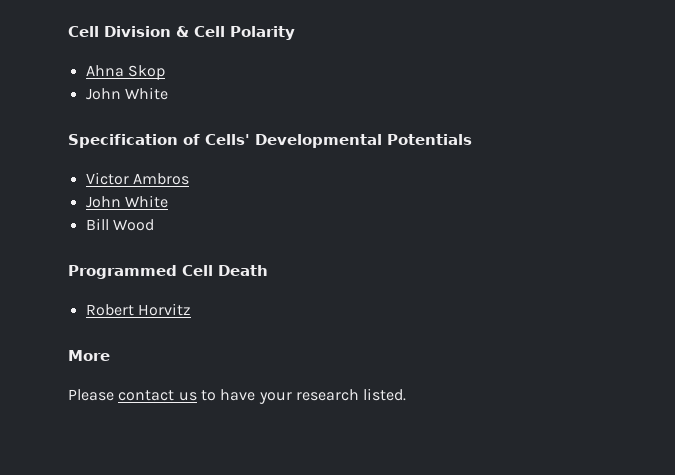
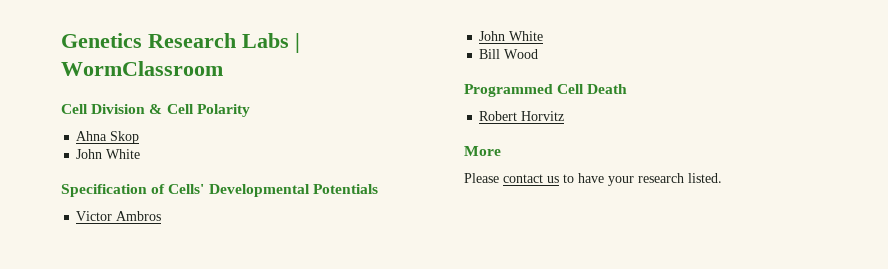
+ Genetics Research Labs | WormClassroom

